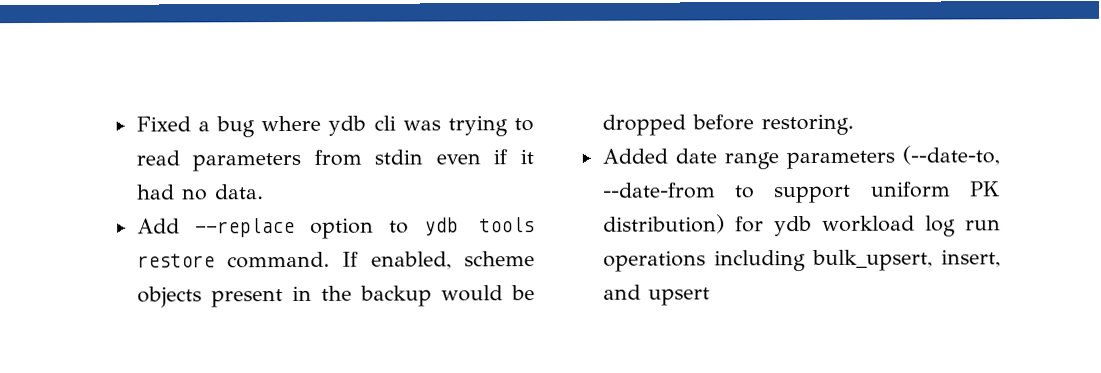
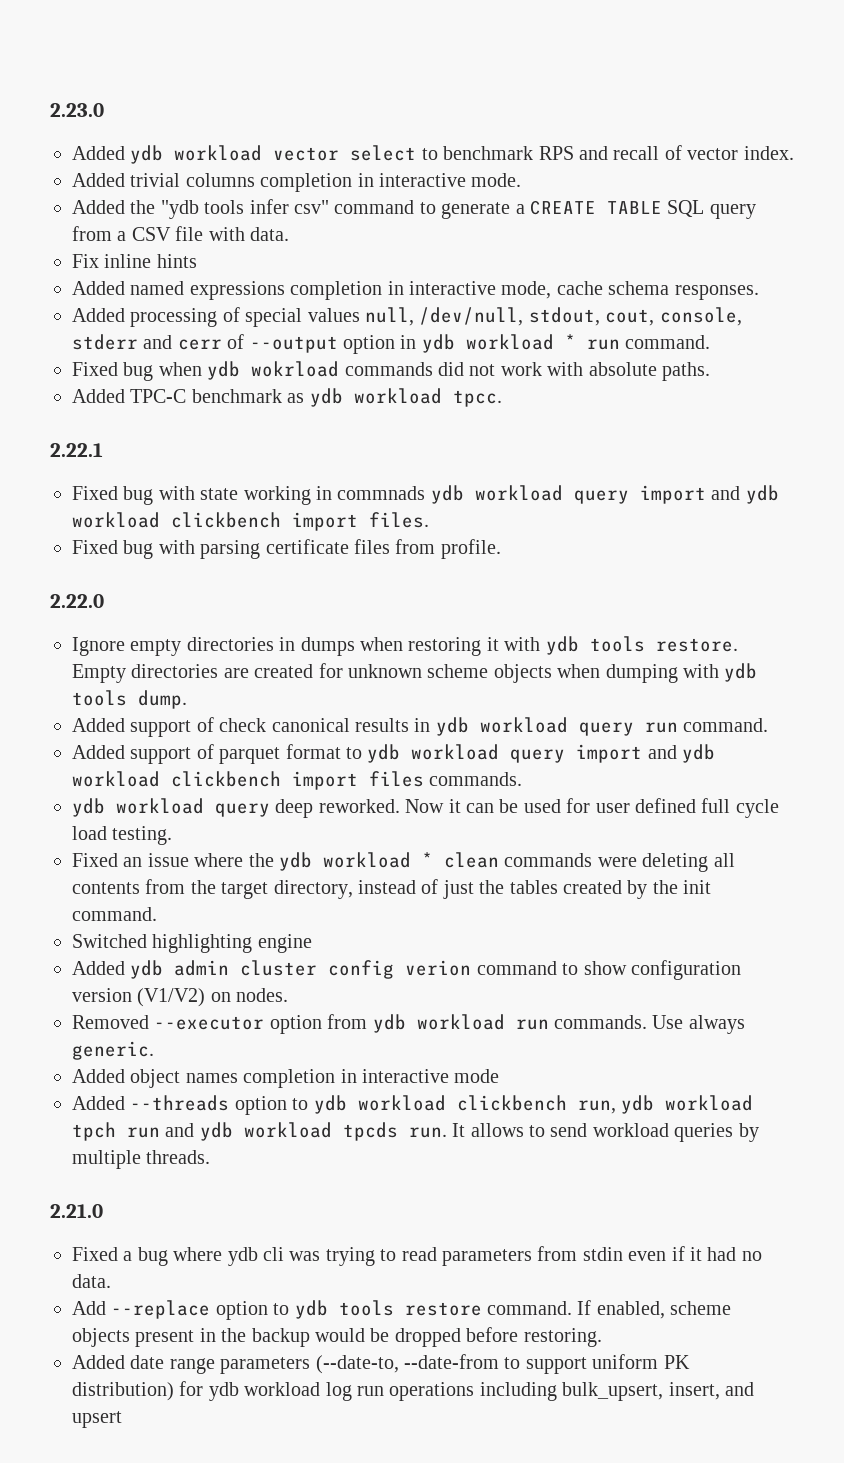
+ 2.23.0
+ Added ydb workload vector select to benchmark RPS and recall of vector index.
+ Added trivial columns completion in interactive mode.
+ Added the "ydb tools infer csv" command to generate a CREATE TABLE SQL query from a CSV file with data.
+ Fix inline hints
+ Added named expressions completion in interactive mode, cache schema responses.
+ Added processing of special values null, /dev/null, stdout, cout, console, stderr and cerr of --output option in ydb workload * run command.
+ Fixed bug when ydb wokrload commands did not work with absolute paths.
+ Added TPC-C benchmark as ydb workload tpcc.
+ 2.22.1
+ Fixed bug with state working in commnads ydb workload query import and ydb workload clickbench import files.
+ Fixed bug with parsing certificate files from profile.
+ 2.22.0
+ Ignore empty directories in dumps when restoring it with ydb tools restore. Empty directories are created for unknown scheme objects when dumping with ydb tools dump.
+ Added support of check canonical results in ydb workload query run command.
+ Added support of parquet format to ydb workload query import and ydb workload clickbench import files commands.
+ ydb workload query deep reworked. Now it can be used for user defined full cycle load testing.
+ Fixed an issue where the ydb workload * clean commands were deleting all contents from the target directory, instead of just the tables created by the init command.
+ Switched highlighting engine
+ Added ydb admin cluster config verion command to show configuration version (V1/V2) on nodes.
+ Removed --executor option from ydb workload run commands. Use always generic.
+ Added object names completion in interactive mode
+ Added --threads option to ydb workload clickbench run, ydb workload tpch run and ydb workload tpcds run. It allows to send workload queries by multiple threads.
+ 2.21.0

